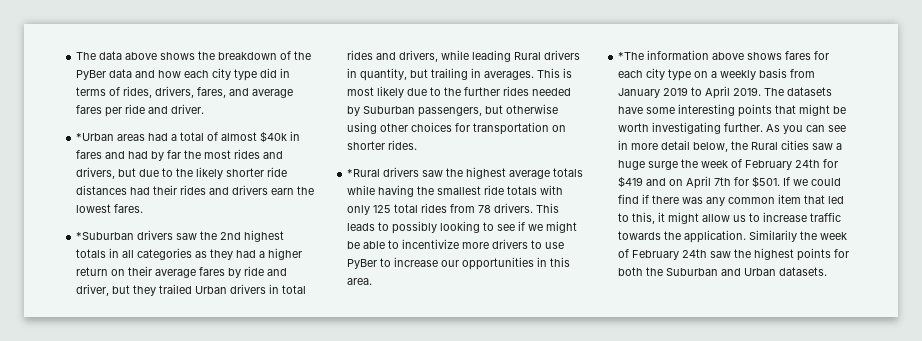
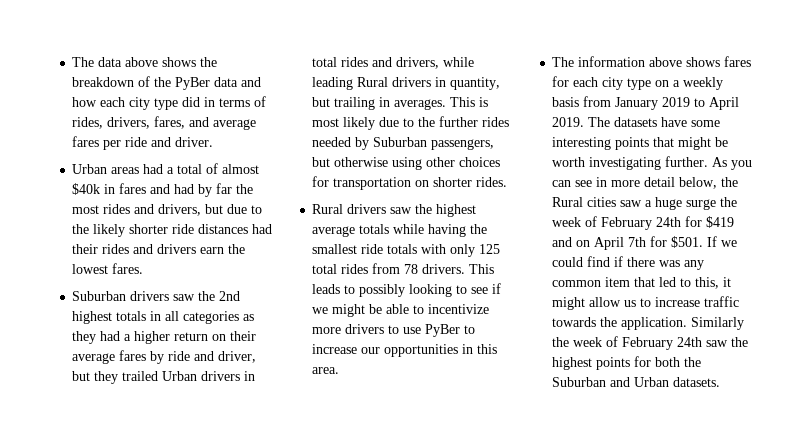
- *Urban areas had a total of almost $40k in fares and had by far the most rides and drivers, but due to the likely shorter ride distances had their rides and drivers earn the lowest fares.
+ Urban areas had a total of almost $40k in fares and had by far the most rides and drivers, but due to the likely shorter ride distances had their rides and drivers earn the lowest fares.
- *Suburban drivers saw the 2nd highest totals in all categories as they had a higher return on their average fares by ride and driver, but they trailed Urban drivers in total rides and drivers, while leading Rural drivers in quantity, but trailing in averages.
+ Suburban drivers saw the 2nd highest totals in all categories as they had a higher return on their average fares by ride and driver, but they trailed Urban drivers in total rides and drivers, while leading Rural drivers in quantity, but trailing in averages.
- *Rural drivers saw the highest average totals while having the smallest ride totals with only 125 total rides from 78 drivers.
+ Rural drivers saw the highest average totals while having the smallest ride totals with only 125 total rides from 78 drivers.
- *The information above shows fares for each city type on a weekly basis from January 2019 to April 2019.
+ The information above shows fares for each city type on a weekly basis from January 2019 to April 2019.
- Similarily the week of February 24th saw the highest points for both the Suburban and Urban datasets.
+ Similarly the week of February 24th saw the highest points for both the Suburban and Urban datasets.

